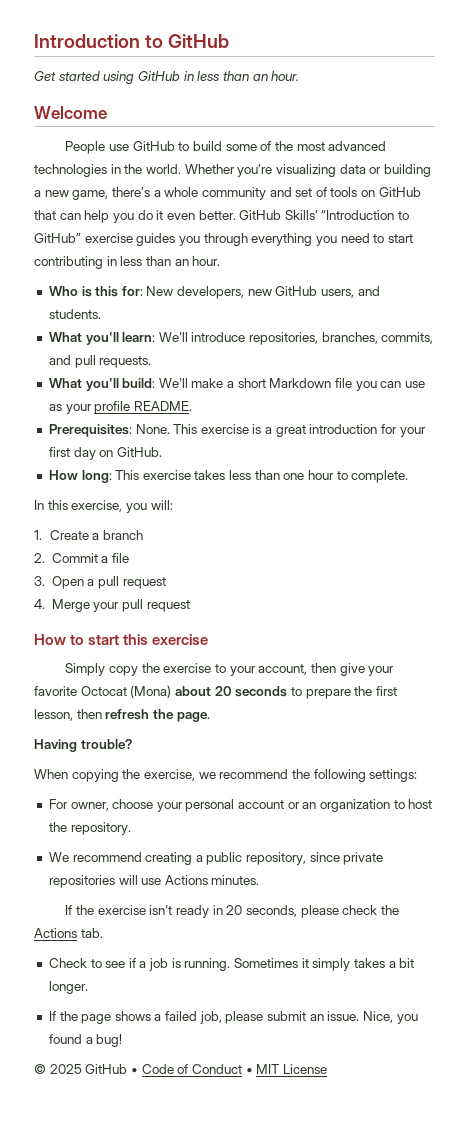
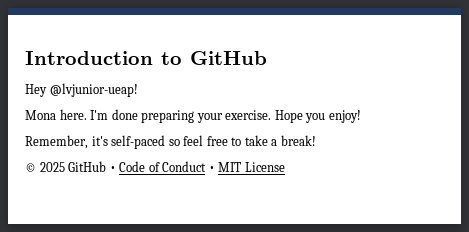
- Get started using GitHub in less than an hour.
- Welcome
- People use GitHub to build some of the most advanced technologies in the world. Whether you’re visualizing data or building a new game, there’s a whole community and set of tools on GitHub that can help you do it even better. GitHub Skills’ “Introduction to GitHub” exercise guides you through everything you need to start contributing in less than an hour.
- Who is this for: New developers, new GitHub users, and students.
- What you'll learn: We'll introduce repositories, branches, commits, and pull requests.
- What you'll build: We'll make a short Markdown file you can use as your profile README.
- Prerequisites: None. This exercise is a great introduction for your first day on GitHub.
- How long: This exercise takes less than one hour to complete.
- In this exercise, you will:
- 1. Create a branch
- 2. Commit a file
- 3. Open a pull request
- 4. Merge your pull request
- How to start this exercise
- Simply copy the exercise to your account, then give your favorite Octocat (Mona) about 20 seconds to prepare the first lesson, then refresh the page.
- Having trouble?
- When copying the exercise, we recommend the following settings:
- For owner, choose your personal account or an organization to host the repository.
- We recommend creating a public repository, since private repositories will use Actions minutes.
- If the exercise isn't ready in 20 seconds, please check the Actions tab.
- Check to see if a job is running. Sometimes it simply takes a bit longer.
- If the page shows a failed job, please submit an issue. Nice, you found a bug!
+ Hey @lvjunior-ueap!
+ Mona here. I'm done preparing your exercise. Hope you enjoy!
+ Remember, it's self-paced so feel free to take a break!

